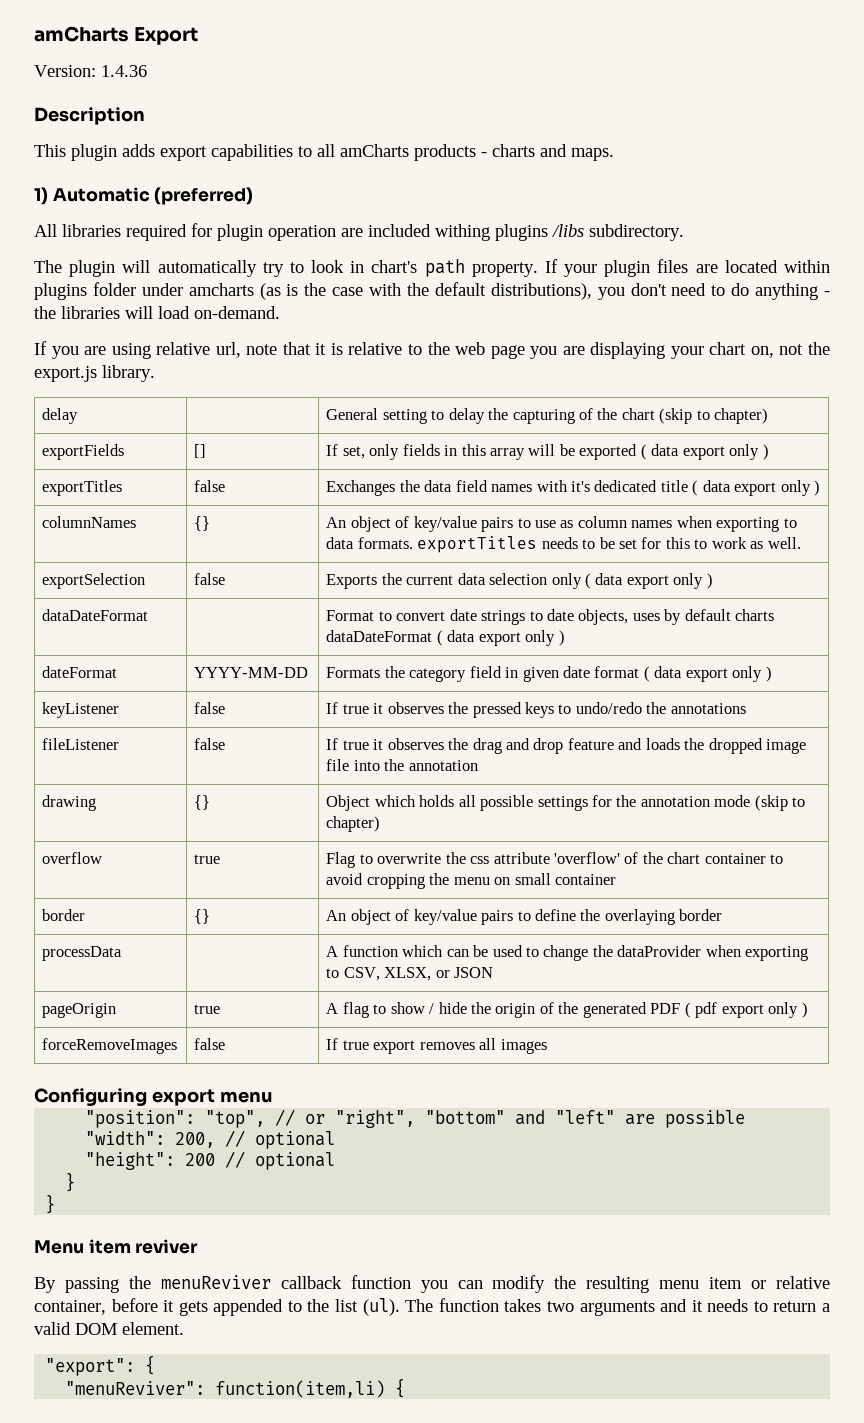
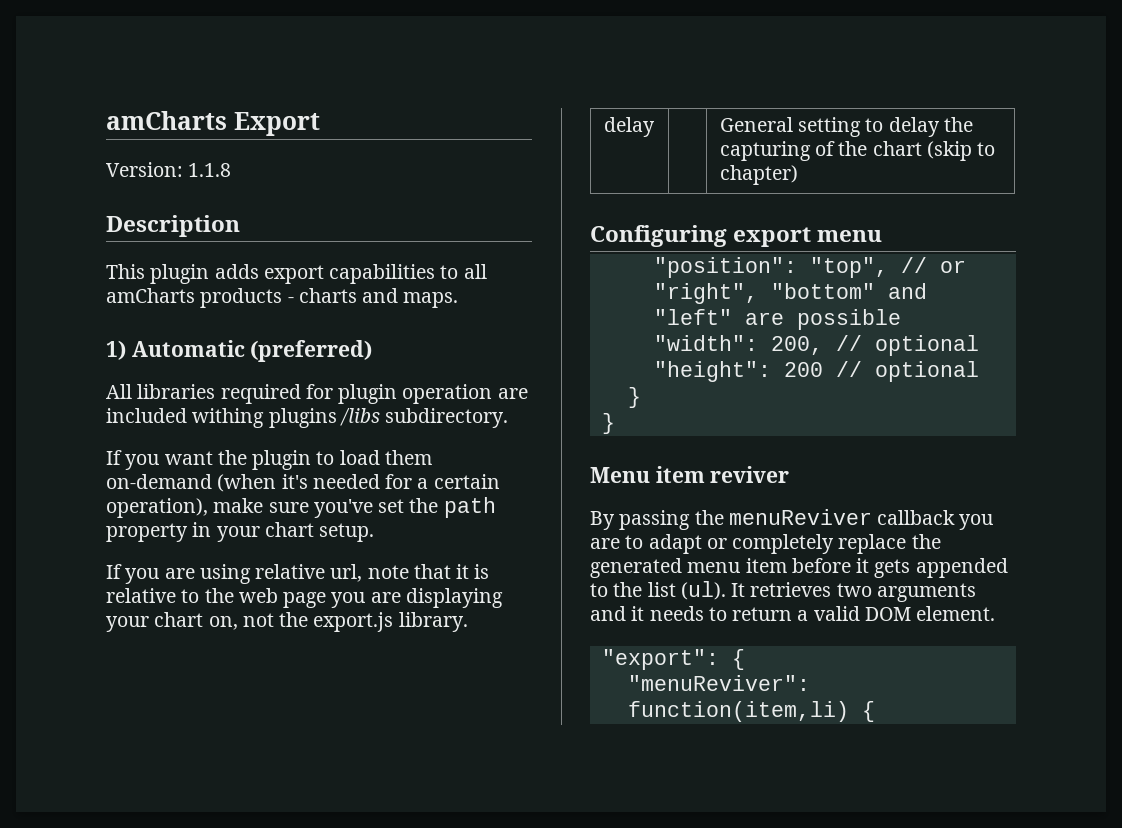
- Version: 1.4.36
+ Version: 1.1.8
- The plugin will automatically try to look in chart's path property. If your plugin files are located within plugins folder under amcharts (as is the case with the default distributions), you don't need to do anything - the libraries will load on-demand.
+ If you want the plugin to load them on-demand (when it's needed for a certain operation), make sure you've set the path property in your chart setup.
- exportFields | [] | If set, only fields in this array will be exported ( data export only )
- exportTitles | false | Exchanges the data field names with it's dedicated title ( data export only )
- columnNames | {} | An object of key/value pairs to use as column names when exporting to data formats. exportTitles needs to be set for this to work as well.
- exportSelection | false | Exports the current data selection only ( data export only )
- dataDateFormat | | Format to convert date strings to date objects, uses by default charts dataDateFormat ( data export only )
- dateFormat | YYYY-MM-DD | Formats the category field in given date format ( data export only )
- keyListener | false | If true it observes the pressed keys to undo/redo the annotations
- fileListener | false | If true it observes the drag and drop feature and loads the dropped image file into the annotation
- drawing | {} | Object which holds all possible settings for the annotation mode (skip to chapter)
- overflow | true | Flag to overwrite the css attribute 'overflow' of the chart container to avoid cropping the menu on small container
- border | {} | An object of key/value pairs to define the overlaying border
- processData | | A function which can be used to change the dataProvider when exporting to CSV, XLSX, or JSON
- pageOrigin | true | A flag to show / hide the origin of the generated PDF ( pdf export only )
- forceRemoveImages | false | If true export removes all images
- By passing the menuReviver callback function you can modify the resulting menu item or relative container, before it gets appended to the list (ul).
+ By passing the menuReviver callback you are to adapt or completely replace the generated menu item before it gets appended to the list (ul).
- The function takes two arguments and it needs to return a valid DOM element.
+ It retrieves two arguments and it needs to return a valid DOM element.

